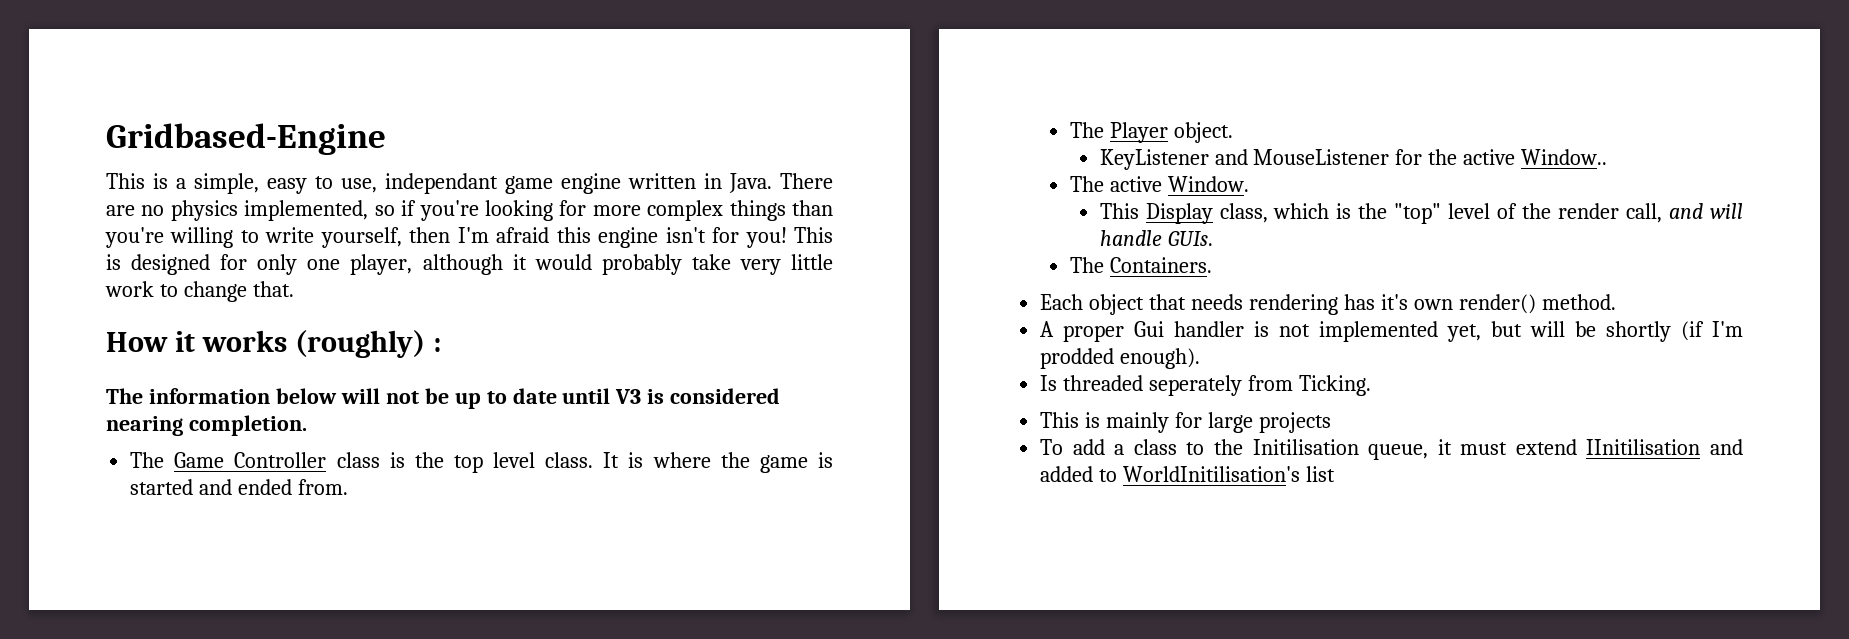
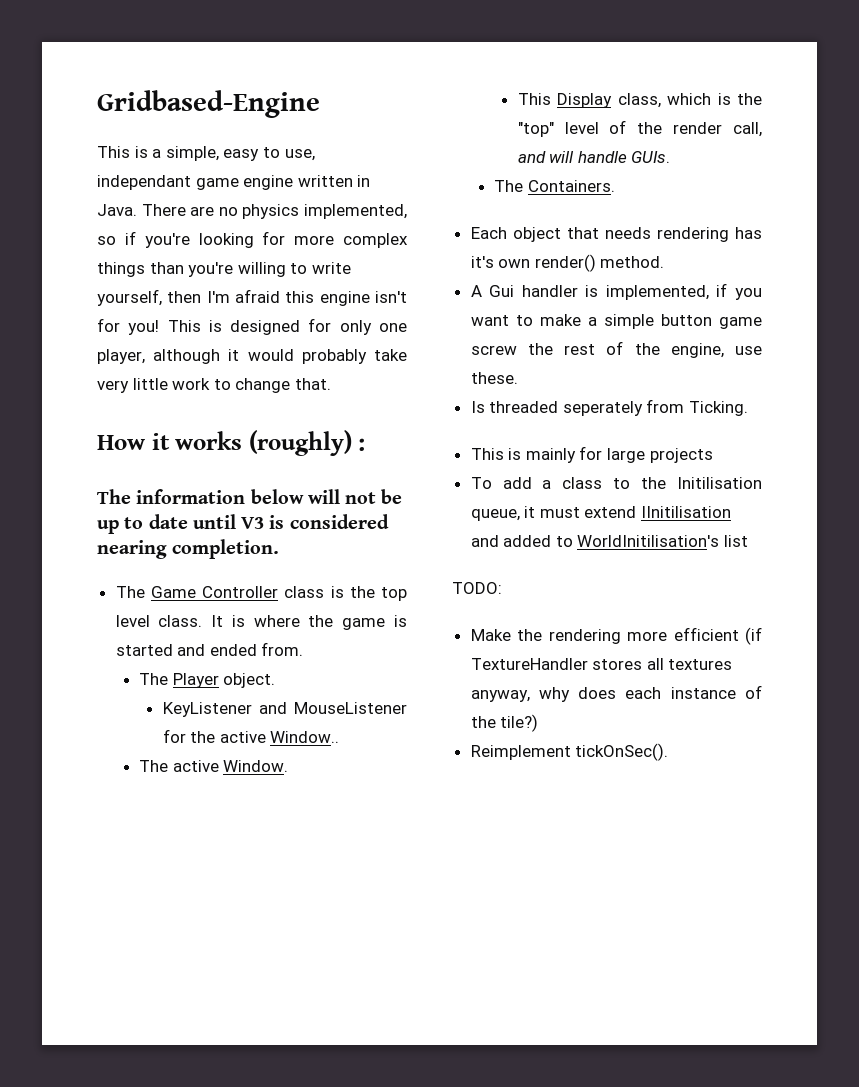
- A proper Gui handler is not implemented yet, but will be shortly (if I'm prodded enough).
+ A Gui handler is implemented, if you want to make a simple button game screw the rest of the engine, use these.
+ TODO:
+ Make the rendering more efficient (if TextureHandler stores all textures anyway, why does each instance of the tile?)
+ Reimplement tickOnSec().

